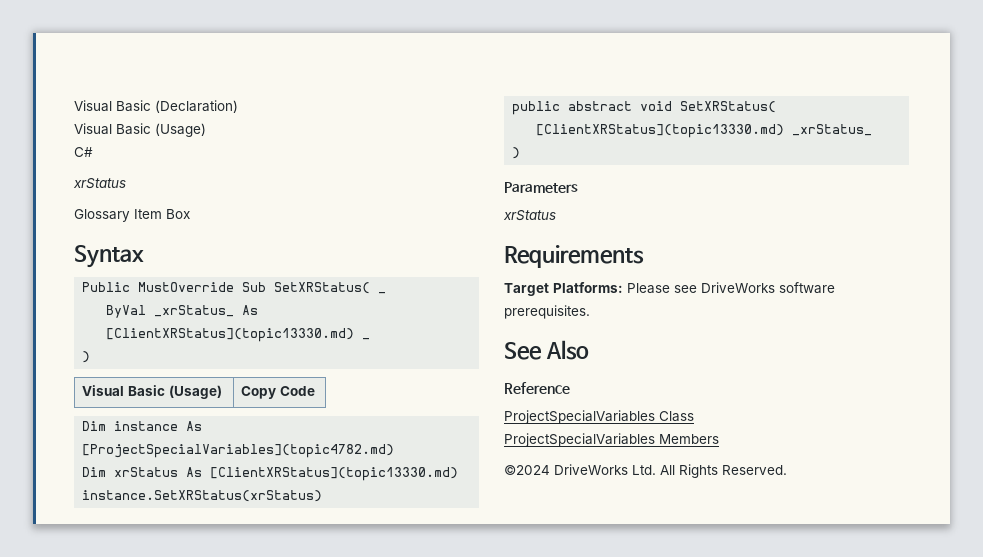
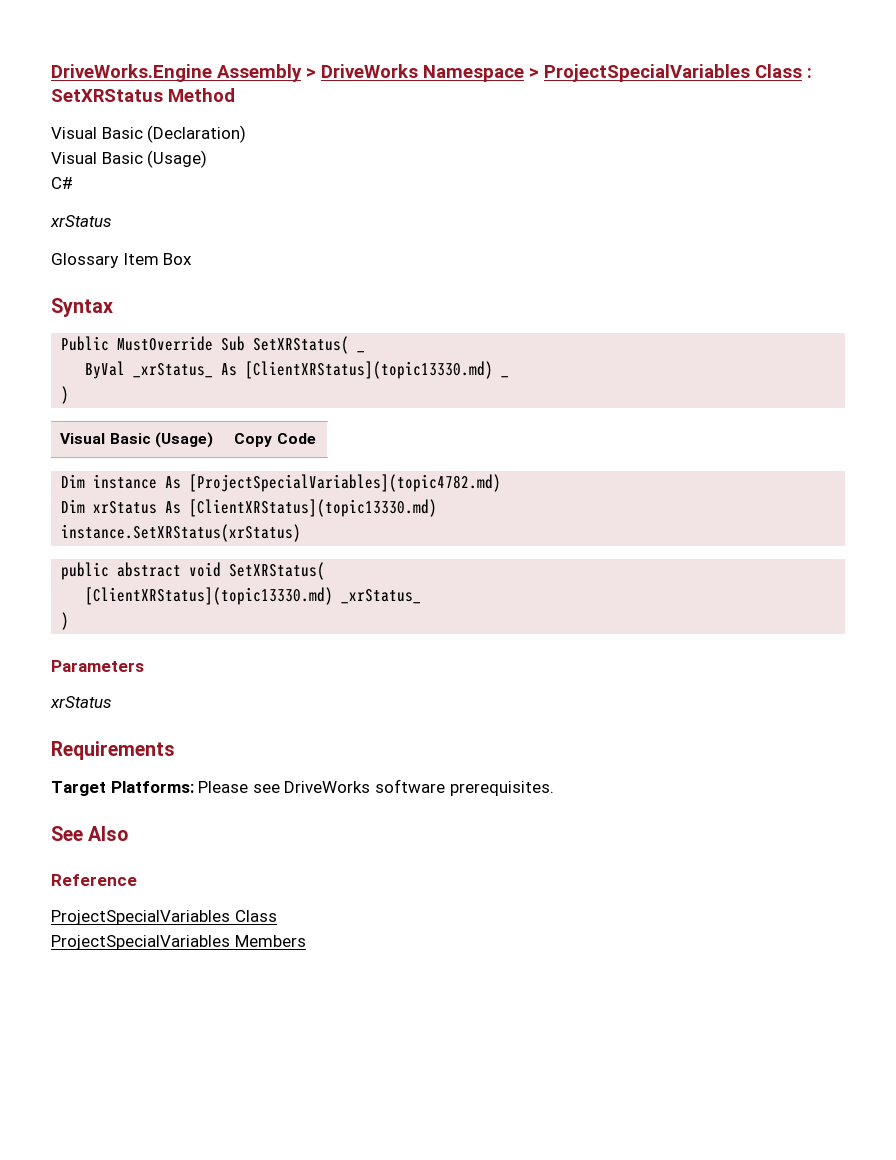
+ DriveWorks.Engine Assembly > DriveWorks Namespace > ProjectSpecialVariables Class : SetXRStatus Method
- ©2024 DriveWorks Ltd. All Rights Reserved.

